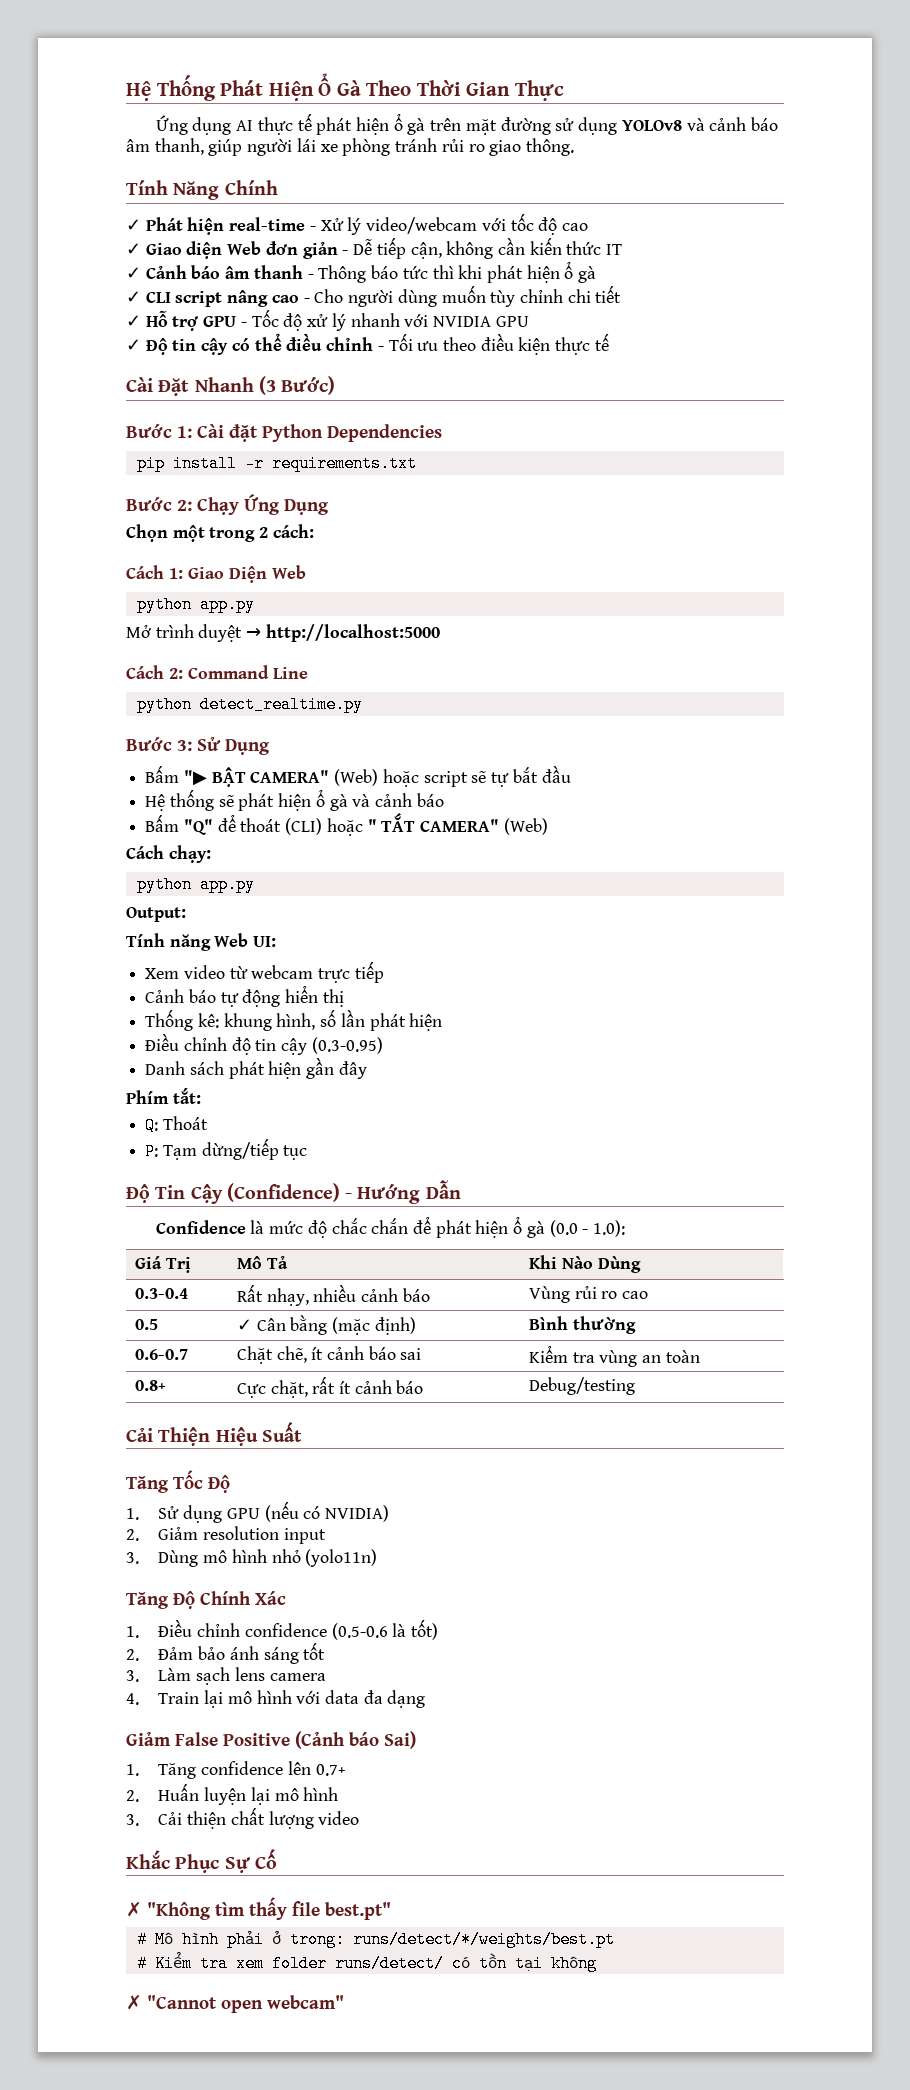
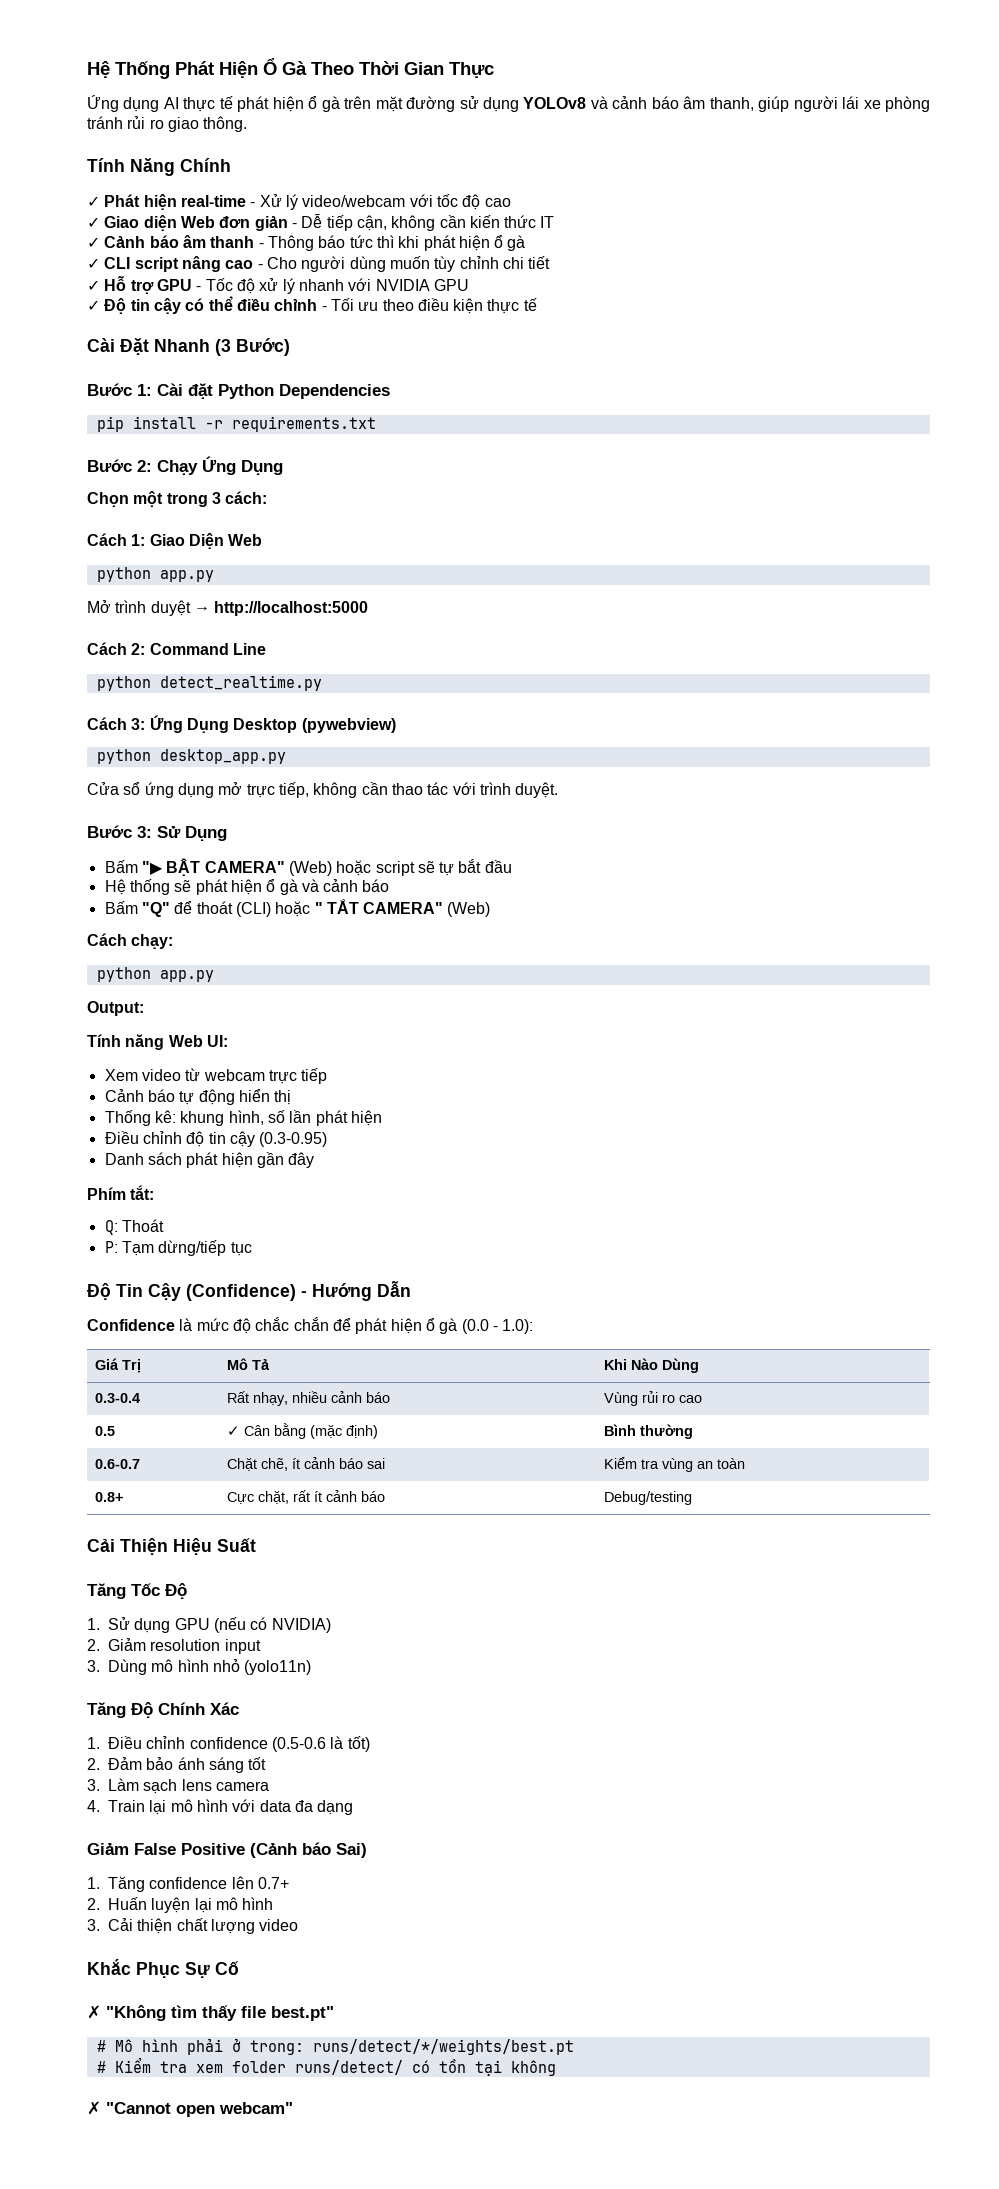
- Chọn một trong 2 cách:
+ Chọn một trong 3 cách:
+ Cách 3: Ứng Dụng Desktop (pywebview)
+ python desktop_app.py
+ Cửa sổ ứng dụng mở trực tiếp, không cần thao tác với trình duyệt.

